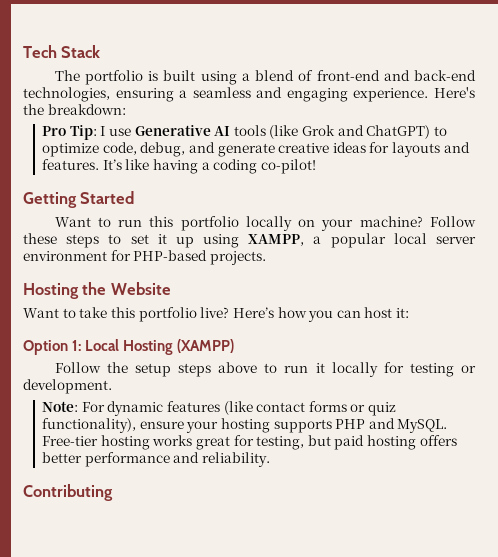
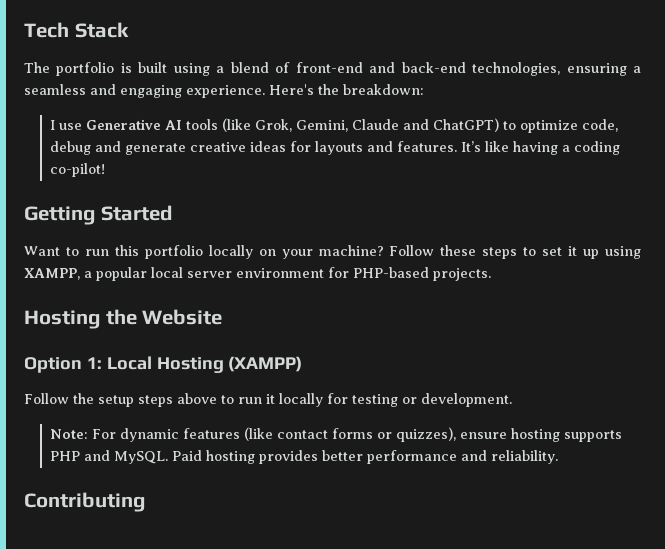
- Pro Tip: I use Generative AI tools (like Grok and ChatGPT) to optimize code, debug, and generate creative ideas for layouts and features.
+ I use Generative AI tools (like Grok, Gemini, Claude and ChatGPT) to optimize code, debug and generate creative ideas for layouts and features.
- Want to take this portfolio live? Here’s how you can host it:
- Note: For dynamic features (like contact forms or quiz functionality), ensure your hosting supports PHP and MySQL.
+ Note: For dynamic features (like contact forms or quizzes), ensure hosting supports PHP and MySQL.
- Free-tier hosting works great for testing, but paid hosting offers better performance and reliability.
+ Paid hosting provides better performance and reliability.

